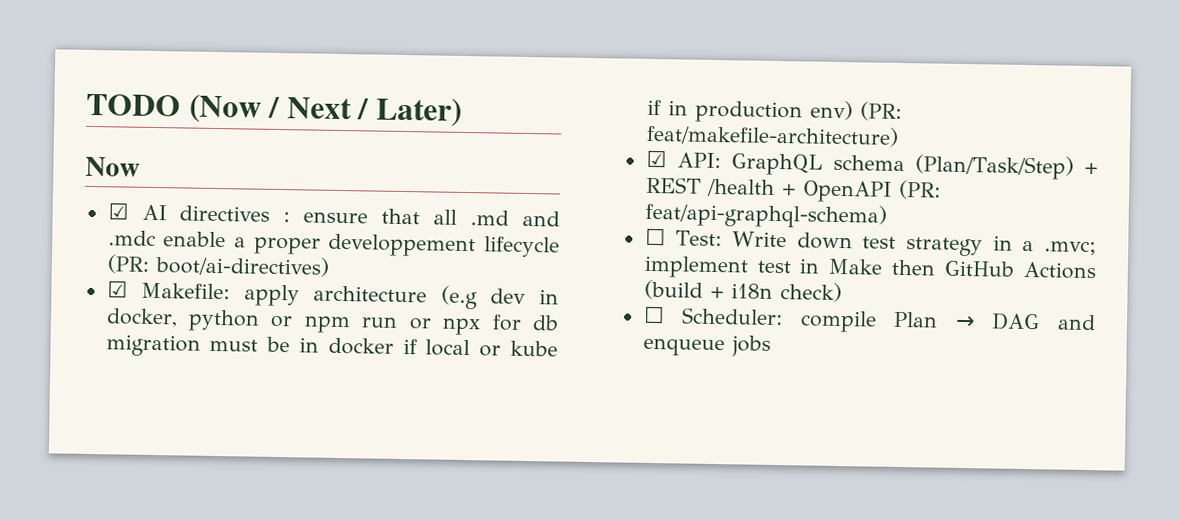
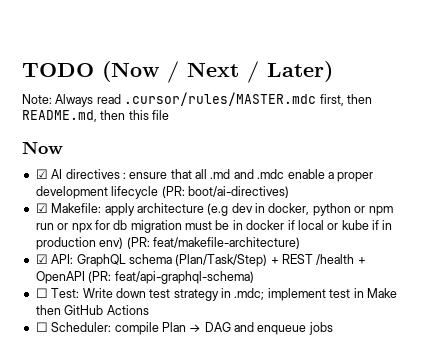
+ Note: Always read .cursor/rules/MASTER.mdc first, then README.md, then this file
- ☑ AI directives : ensure that all .md and .mdc enable a proper developpement lifecycle (PR: boot/ai-directives)
+ ☑ AI directives : ensure that all .md and .mdc enable a proper development lifecycle (PR: boot/ai-directives)
- ☐ Test: Write down test strategy in a .mvc; implement test in Make then GitHub Actions (build + i18n check)
+ ☐ Test: Write down test strategy in .mdc; implement test in Make then GitHub Actions

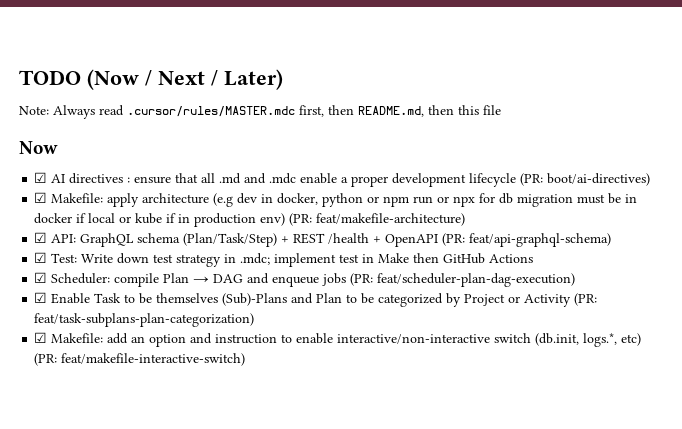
- ☐ Test: Write down test strategy in .mdc; implement test in Make then GitHub Actions
+ ☑ Test: Write down test strategy in .mdc; implement test in Make then GitHub Actions
- ☐ Scheduler: compile Plan → DAG and enqueue jobs
+ ☑ Scheduler: compile Plan → DAG and enqueue jobs (PR: feat/scheduler-plan-dag-execution)
+ ☑ Enable Task to be themselves (Sub)-Plans and Plan to be categorized by Project or Activity (PR: feat/task-subplans-plan-categorization)
+ ☑ Makefile: add an option and instruction to enable interactive/non-interactive switch (db.init, logs.*, etc) (PR: feat/makefile-interactive-switch)

